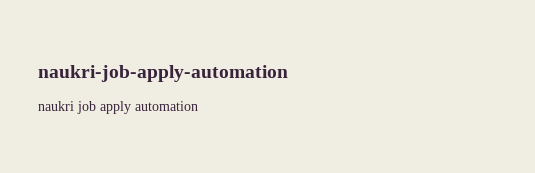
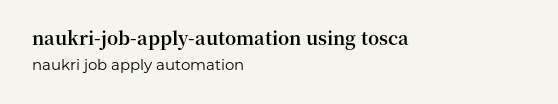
- naukri-job-apply-automation
+ naukri-job-apply-automation using tosca

